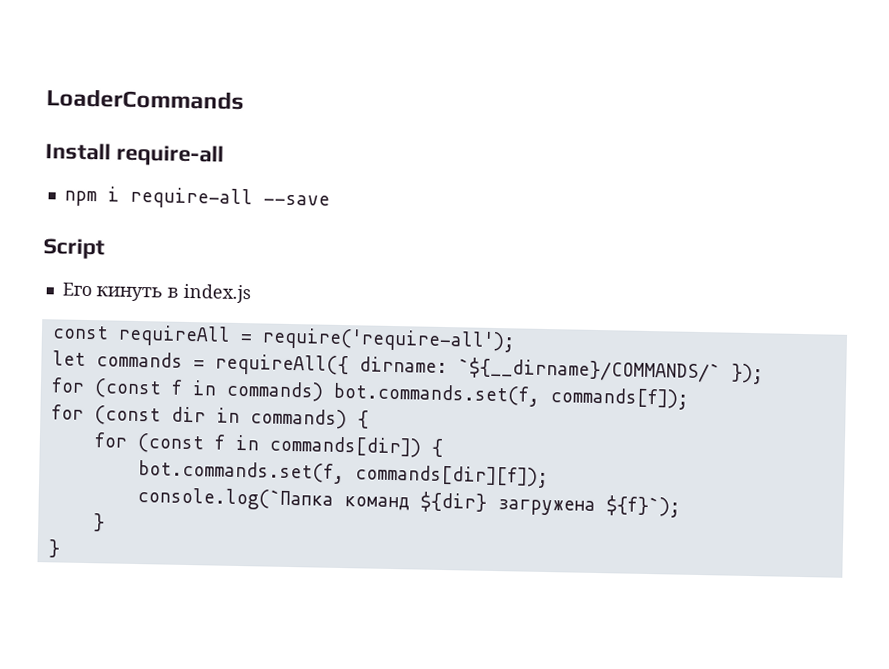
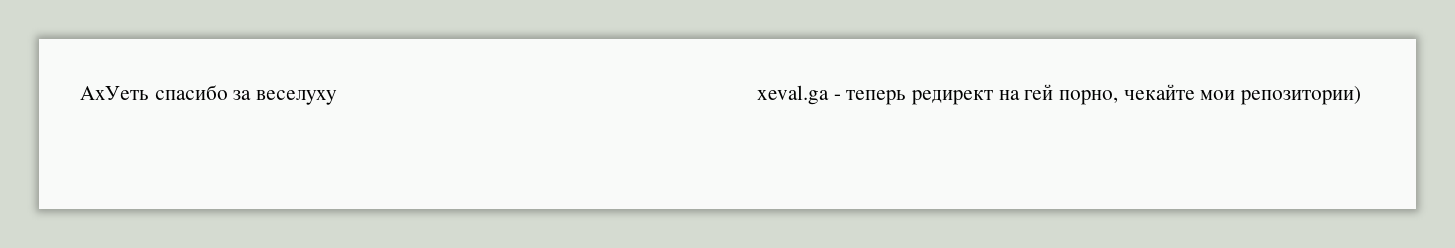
- LoaderCommands
- Install require-all
- npm i require-all --save
- Script
- Его кинуть в index.js
- const requireAll = require('require-all');
- let commands = requireAll({ dirname: `${__dirname}/COMMANDS/` });
- for (const f in commands) bot.commands.set(f, commands[f]);
- for (const dir in commands) {
- for (const f in commands[dir]) {
- bot.commands.set(f, commands[dir][f]);
- console.log(`Папка команд ${dir} загружена ${f}`);
- }
- }
+ АхУеть спасибо за веселуху
+ xeval.ga - теперь редирект на гей порно, чекайте мои репозитории)

